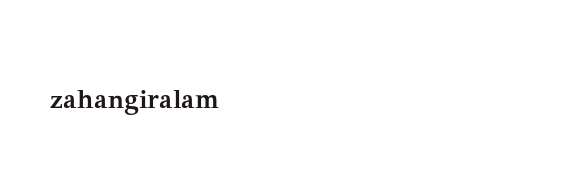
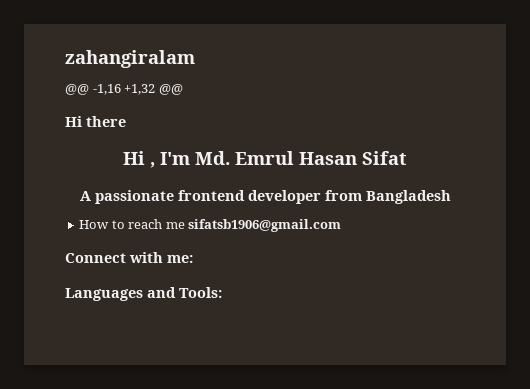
+ @@ -1,16 +1,32 @@
+ Hi there
+ Hi , I'm Md. Emrul Hasan Sifat
+ A passionate frontend developer from Bangladesh
+ How to reach me sifatsb1906@gmail.com
+ Connect with me:
+ Languages and Tools:

